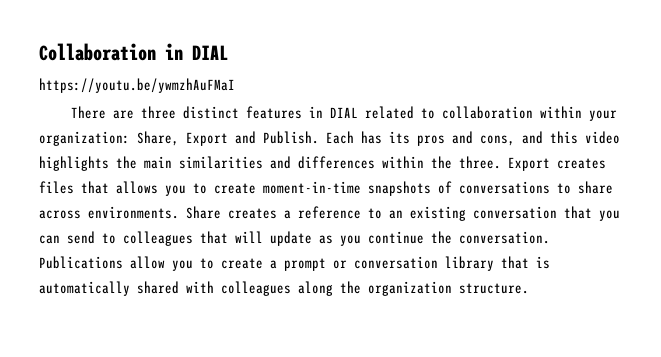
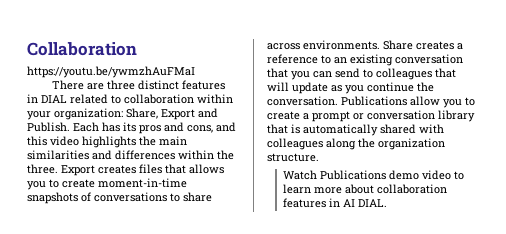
- Collaboration in DIAL
+ Collaboration
+ Watch Publications demo video to learn more about collaboration features in AI DIAL.

